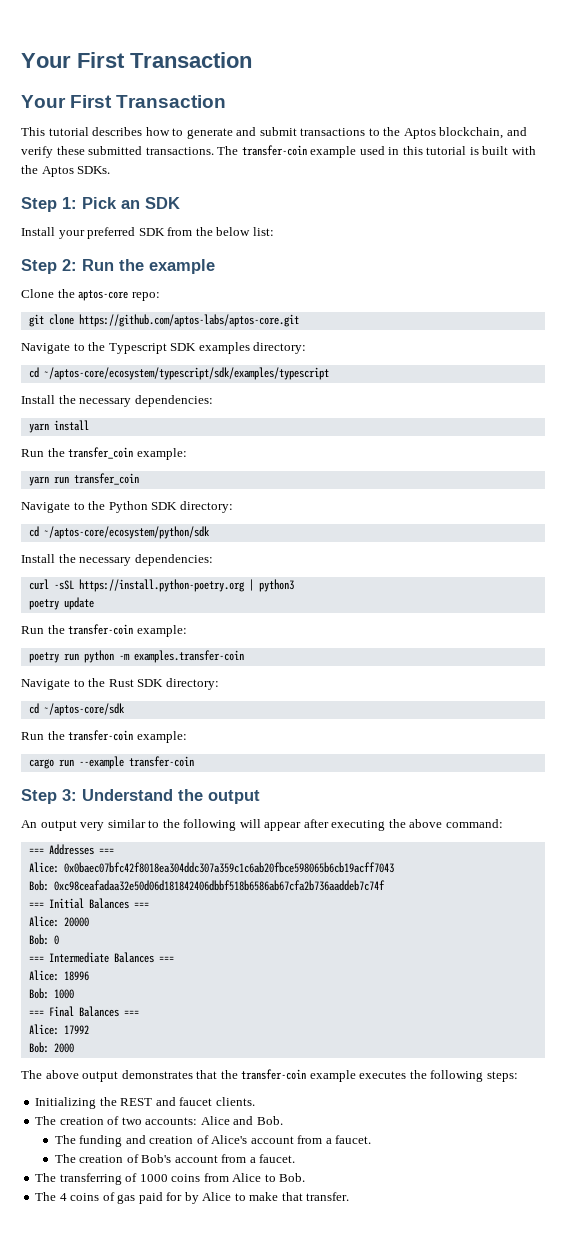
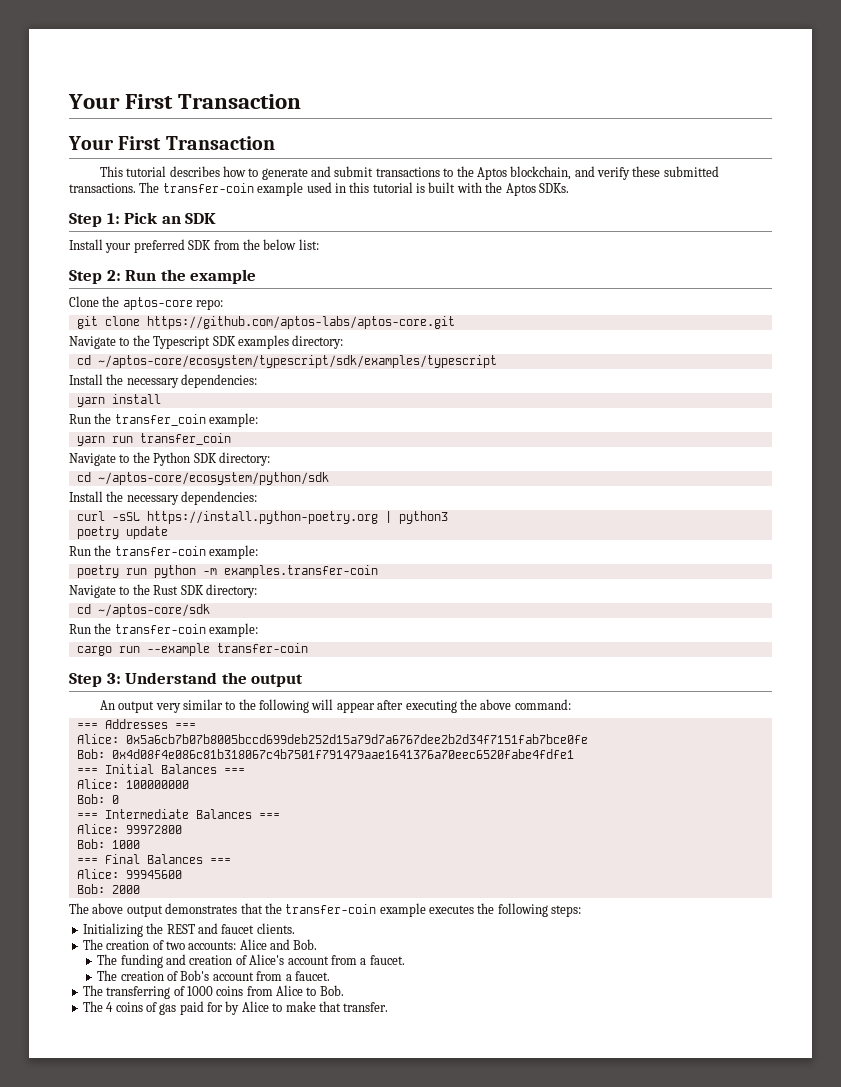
- Alice: 0x0baec07bfc42f8018ea304ddc307a359c1c6ab20fbce598065b6cb19acff7043
- Bob: 0xc98ceafadaa32e50d06d181842406dbbf518b6586ab67cfa2b736aaddeb7c74f
+ Alice: 0x5a6cb7b07b8005bccd699deb252d15a79d7a6767dee2b2d34f7151fab7bce0fe
+ Bob: 0x4d08f4e086c81b318067c4b7501f791479aae1641376a70eec6520fabe4fdfe1
- Alice: 20000
+ Alice: 100000000
- Alice: 18996
+ Alice: 99972800
- Alice: 17992
+ Alice: 99945600

